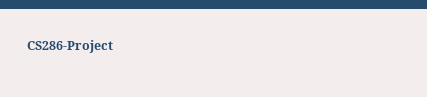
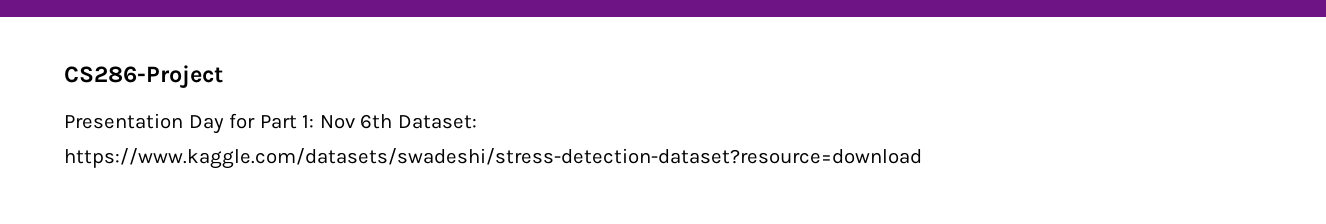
+ Presentation Day for Part 1: Nov 6th Dataset: https://www.kaggle.com/datasets/swadeshi/stress-detection-dataset?resource=download

